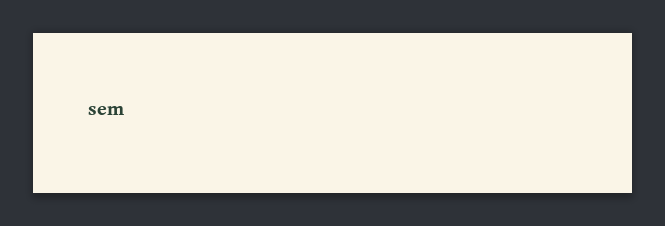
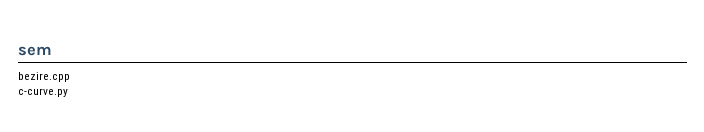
+ bezire.cpp
+ c-curve.py

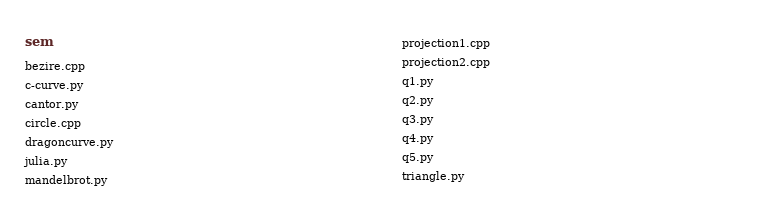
+ cantor.py
+ circle.cpp
+ dragoncurve.py
+ julia.py
+ mandelbrot.py
+ projection1.cpp
+ projection2.cpp
+ q1.py
+ q2.py
+ q3.py
+ q4.py
+ q5.py
+ triangle.py

